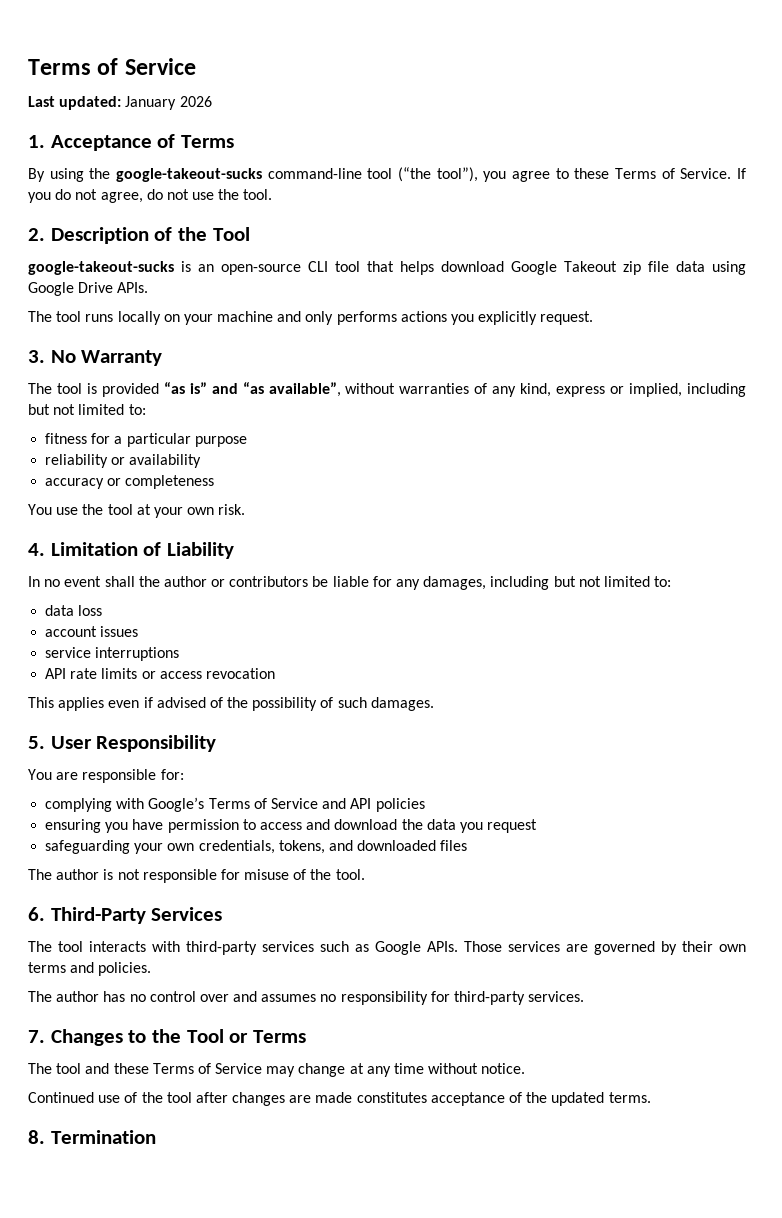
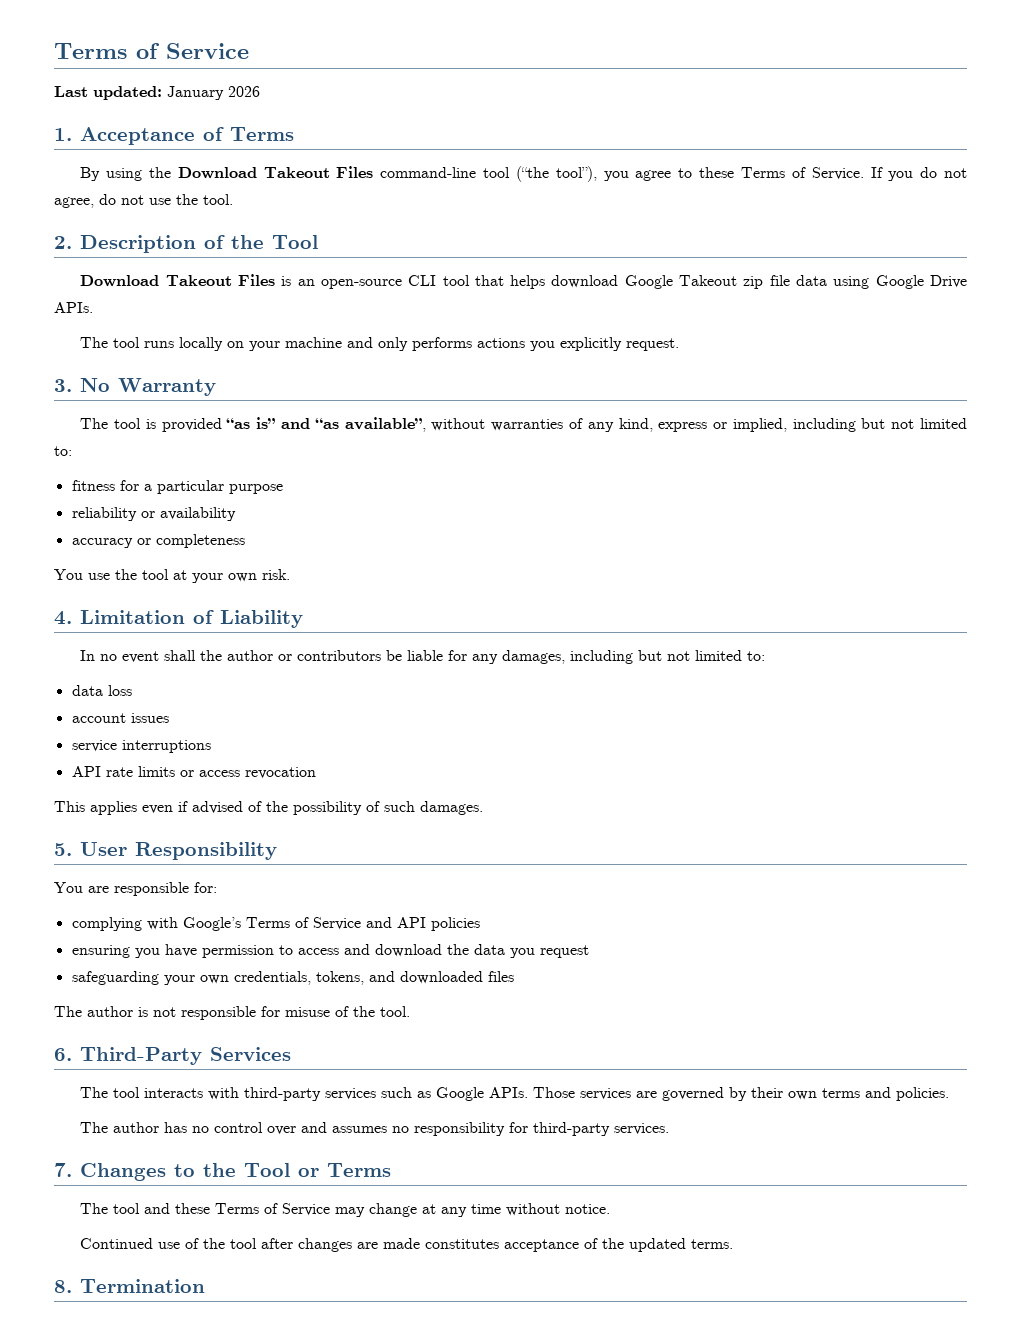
- By using the google-takeout-sucks command-line tool (“the tool”), you agree to these Terms of Service.
+ By using the Download Takeout Files command-line tool (“the tool”), you agree to these Terms of Service.
- google-takeout-sucks is an open-source CLI tool that helps download Google Takeout zip file data using Google Drive APIs.
+ Download Takeout Files is an open-source CLI tool that helps download Google Takeout zip file data using Google Drive APIs.

